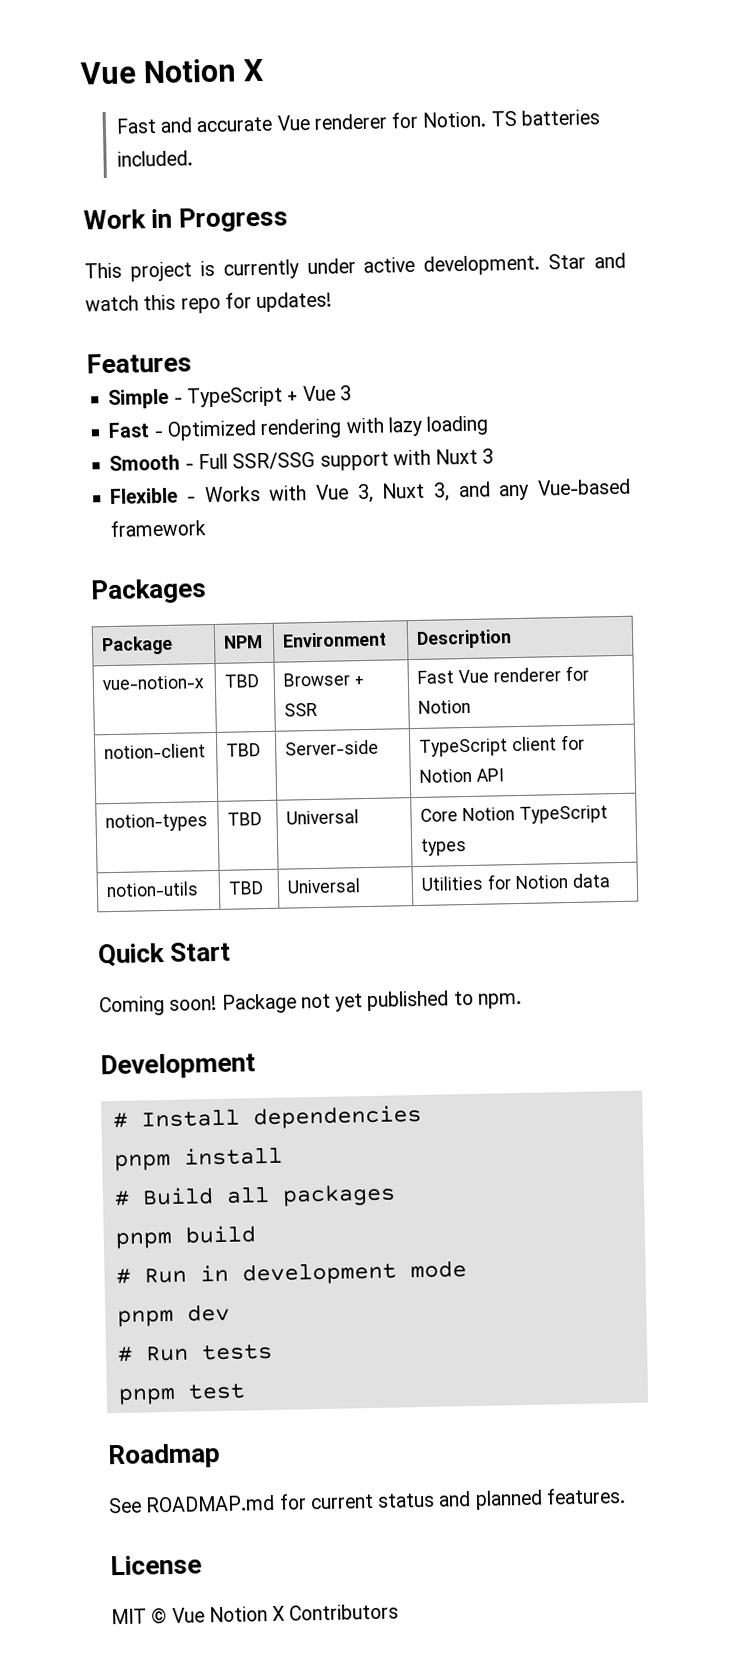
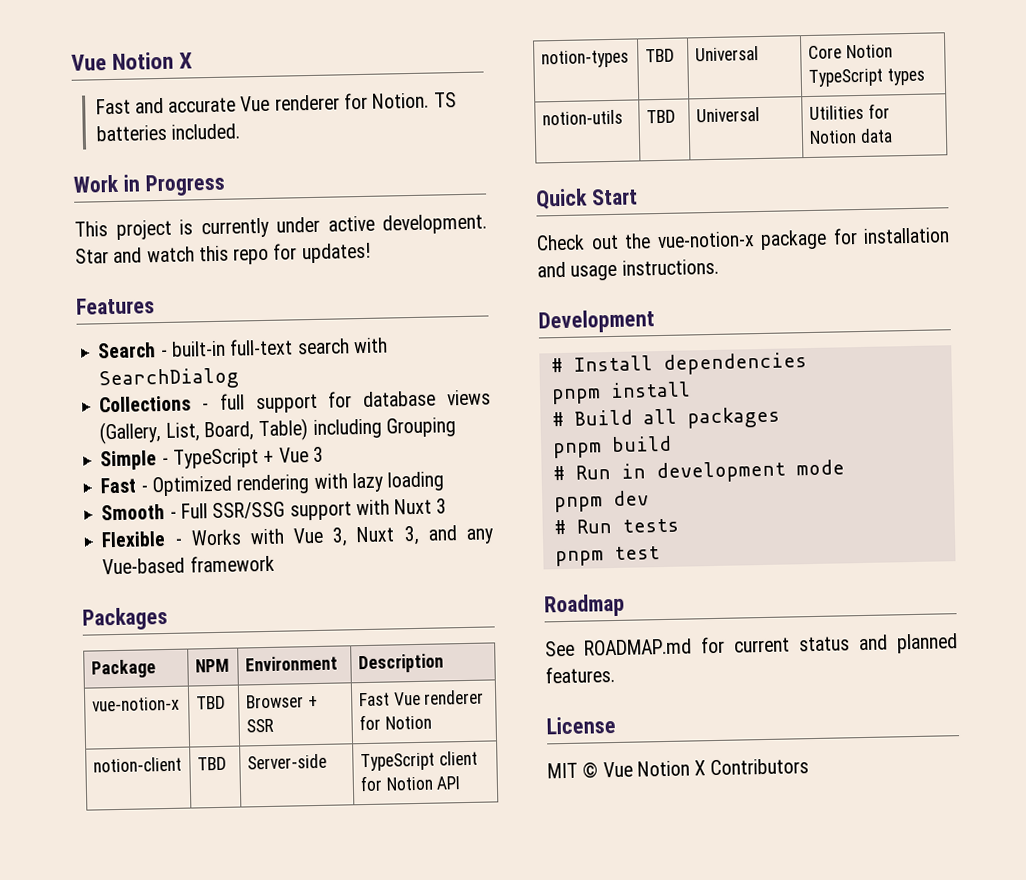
+ Search - built-in full-text search with SearchDialog
+ Collections - full support for database views (Gallery, List, Board, Table) including Grouping
- Coming soon! Package not yet published to npm.
+ Check out the vue-notion-x package for installation and usage instructions.

